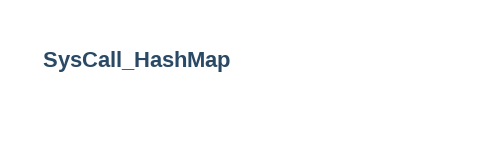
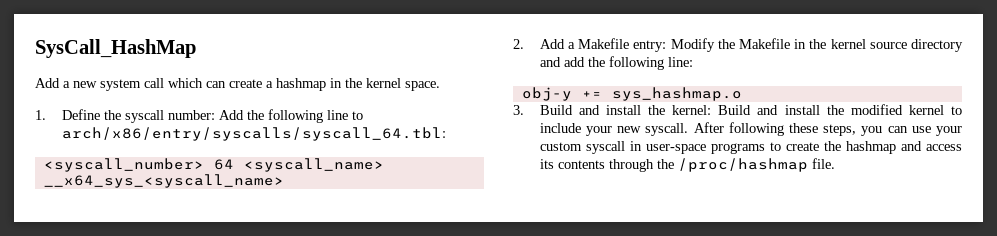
+ Add a new system call which can create a hashmap in the kernel space.
+ 1. Define the syscall number: Add the following line to arch/x86/entry/syscalls/syscall_64.tbl:
+ <syscall_number> 64 <syscall_name> __x64_sys_<syscall_name>
+ 2. Add a Makefile entry: Modify the Makefile in the kernel source directory and add the following line:
+ obj-y += sys_hashmap.o
+ 3. Build and install the kernel: Build and install the modified kernel to include your new syscall. After following these steps, you can use your custom syscall in user-space programs to create the hashmap and access its contents through the /proc/hashmap file.

